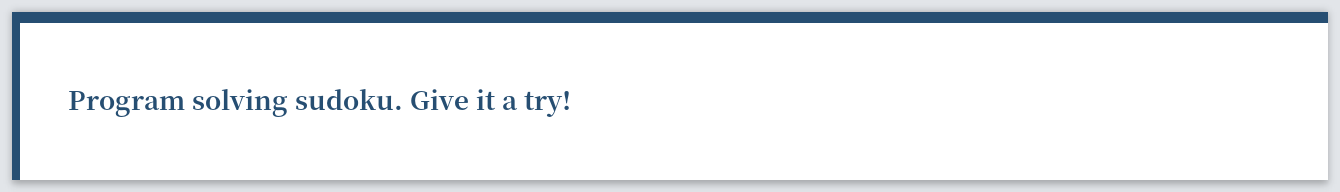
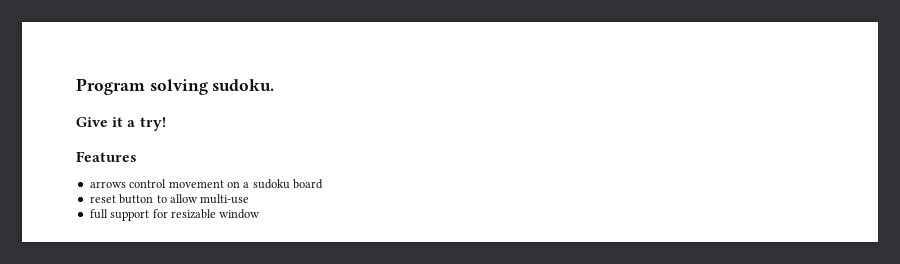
- Program solving sudoku. Give it a try!
+ Program solving sudoku.
+ Give it a try!
+ Features
+ arrows control movement on a sudoku board
+ reset button to allow multi-use
+ full support for resizable window

